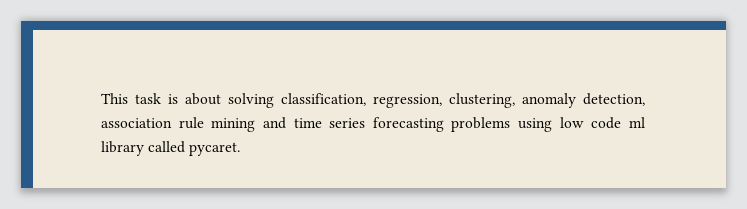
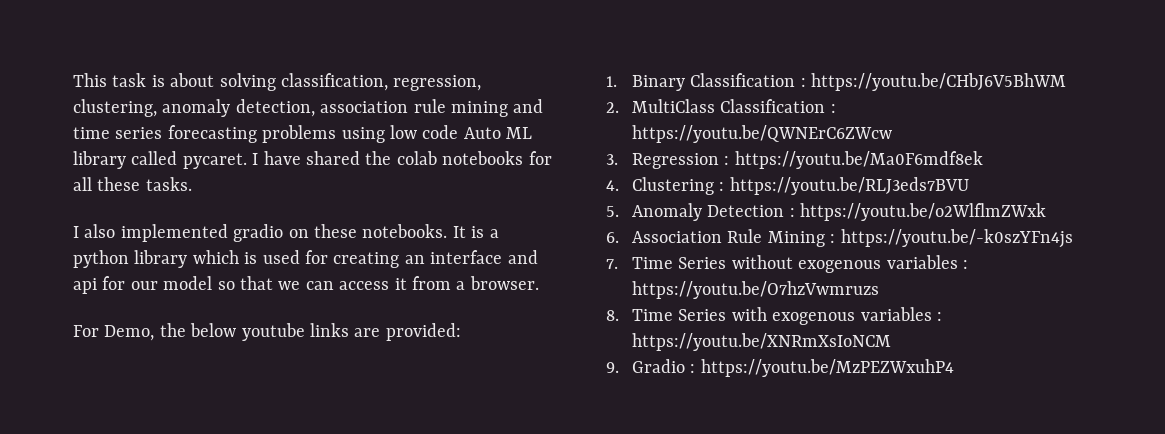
- This task is about solving classification, regression, clustering, anomaly detection, association rule mining and time series forecasting problems using low code ml library called pycaret.
+ This task is about solving classification, regression, clustering, anomaly detection, association rule mining and time series forecasting problems using low code Auto ML library called pycaret.
+ I have shared the colab notebooks for all these tasks.
+ I also implemented gradio on these notebooks. It is a python library which is used for creating an interface and api for our model so that we can access it from a browser.
+ For Demo, the below youtube links are provided:
+ 1. Binary Classification : https://youtu.be/CHbJ6V5BhWM
+ 2. MultiClass Classification : https://youtu.be/QWNErC6ZWcw
+ 3. Regression : https://youtu.be/Ma0F6mdf8ek
+ 4. Clustering : https://youtu.be/RLJ3eds7BVU
+ 5. Anomaly Detection : https://youtu.be/o2WlflmZWxk
+ 6. Association Rule Mining : https://youtu.be/-k0szYFn4js
+ 7. Time Series without exogenous variables : https://youtu.be/O7hzVwmruzs
+ 8. Time Series with exogenous variables : https://youtu.be/XNRmXsIoNCM
+ 9. Gradio : https://youtu.be/MzPEZWxuhP4

